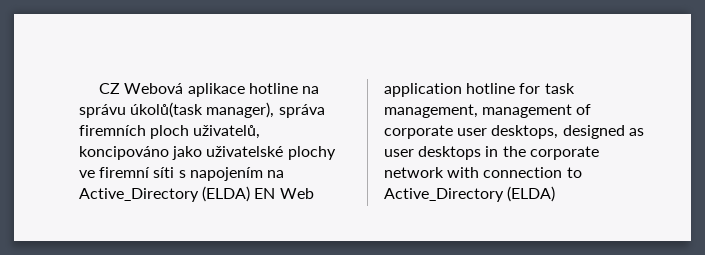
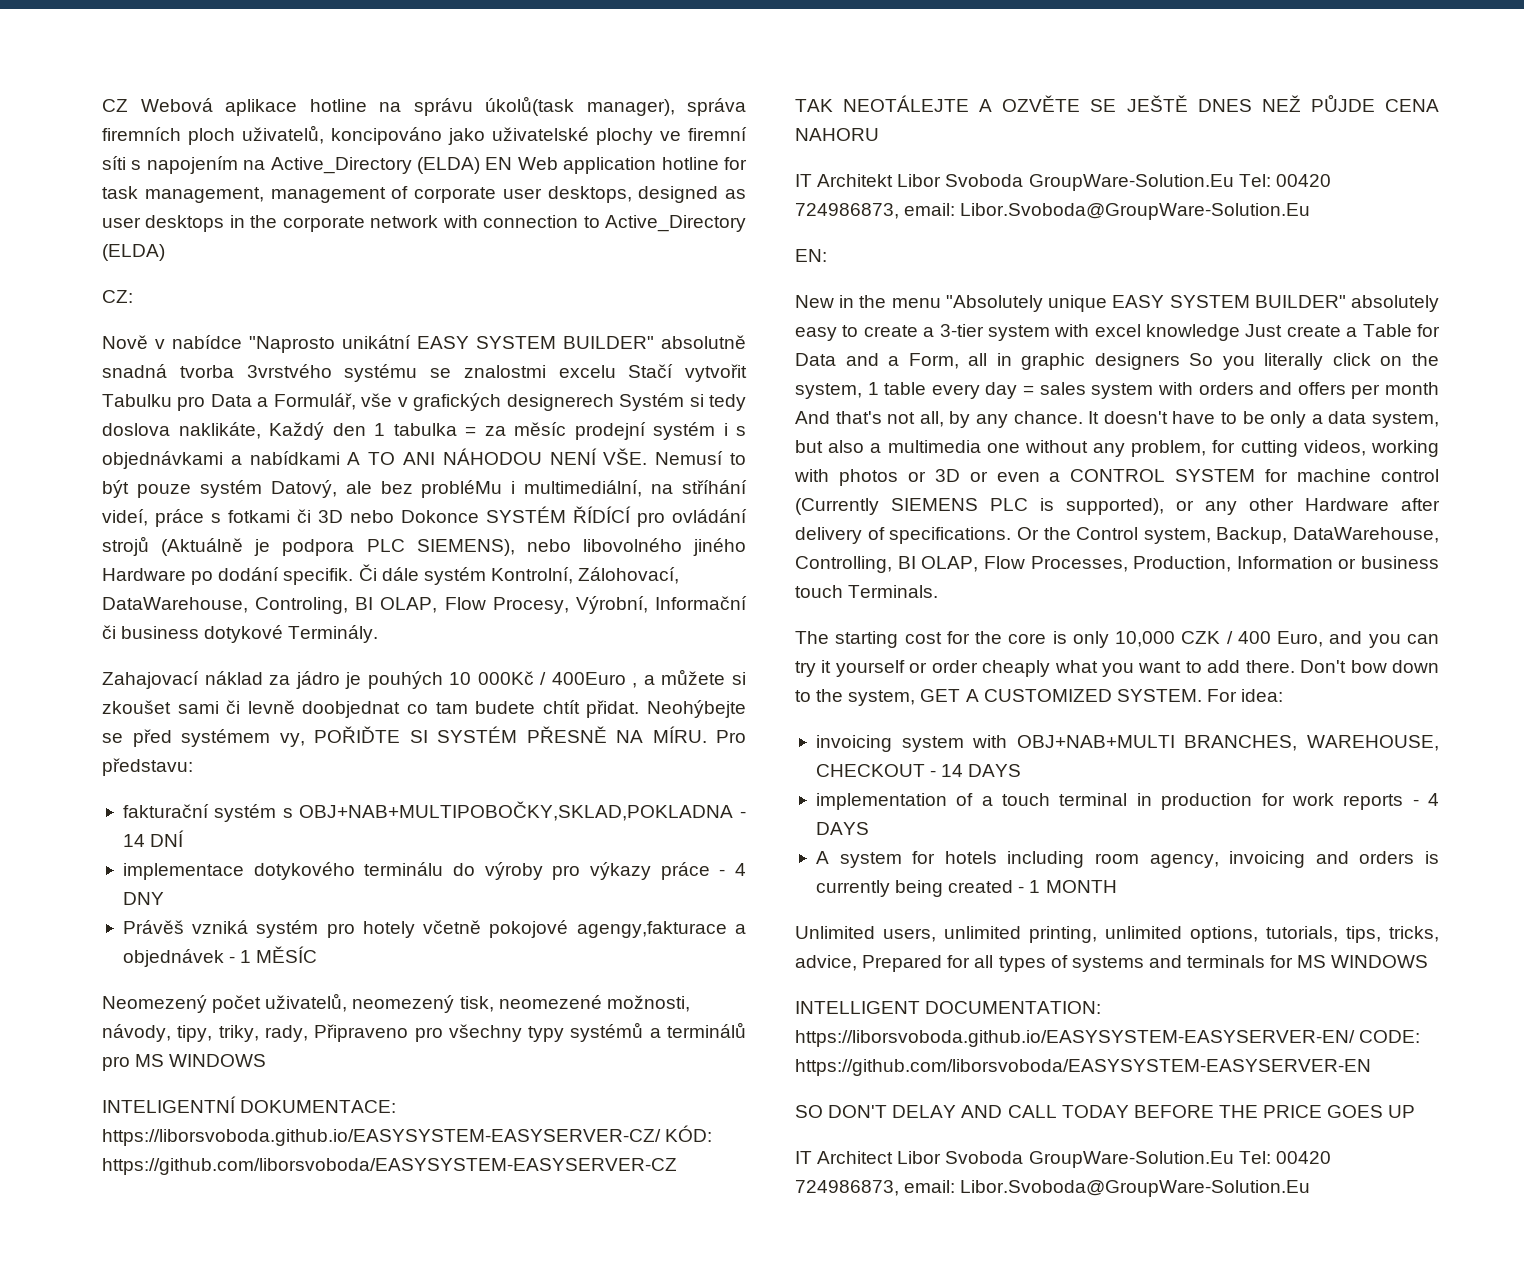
+ CZ:
+ Nově v nabídce "Naprosto unikátní EASY SYSTEM BUILDER" absolutně snadná tvorba 3vrstvého systému se znalostmi excelu Stačí vytvořit Tabulku pro Data a Formulář, vše v grafických designerech Systém si tedy doslova naklikáte, Každý den 1 tabulka = za měsíc prodejní systém i s objednávkami a nabídkami A TO ANI NÁHODOU NENÍ VŠE. Nemusí to být pouze systém Datový, ale bez probléMu i multimediální, na stříhání videí, práce s fotkami či 3D nebo Dokonce SYSTÉM ŘÍDÍCÍ pro ovládání strojů (Aktuálně je podpora PLC SIEMENS), nebo libovolného jiného Hardware po dodání specifik. Či dále systém Kontrolní, Zálohovací, DataWarehouse, Controling, BI OLAP, Flow Procesy, Výrobní, Informační či business dotykové Terminály.
+ Zahajovací náklad za jádro je pouhých 10 000Kč / 400Euro , a můžete si zkoušet sami či levně doobjednat co tam budete chtít přidat. Neohýbejte se před systémem vy, POŘIĎTE SI SYSTÉM PŘESNĚ NA MÍRU. Pro představu:
+ fakturační systém s OBJ+NAB+MULTIPOBOČKY,SKLAD,POKLADNA - 14 DNÍ
+ implementace dotykového terminálu do výroby pro výkazy práce - 4 DNY
+ Právěš vzniká systém pro hotely včetně pokojové agengy,fakturace a objednávek - 1 MĚSÍC
+ Neomezený počet uživatelů, neomezený tisk, neomezené možnosti, návody, tipy, triky, rady, Připraveno pro všechny typy systémů a terminálů pro MS WINDOWS
+ INTELIGENTNÍ DOKUMENTACE: https://liborsvoboda.github.io/EASYSYSTEM-EASYSERVER-CZ/ KÓD: https://github.com/liborsvoboda/EASYSYSTEM-EASYSERVER-CZ
+ TAK NEOTÁLEJTE A OZVĚTE SE JEŠTĚ DNES NEŽ PŮJDE CENA NAHORU
+ IT Architekt Libor Svoboda GroupWare-Solution.Eu Tel: 00420 724986873, email: Libor.Svoboda@GroupWare-Solution.Eu
+ EN:
+ New in the menu "Absolutely unique EASY SYSTEM BUILDER" absolutely easy to create a 3-tier system with excel knowledge Just create a Table for Data and a Form, all in graphic designers So you literally click on the system, 1 table every day = sales system with orders and offers per month And that's not all, by any chance. It doesn't have to be only a data system, but also a multimedia one without any problem, for cutting videos, working with photos or 3D or even a CONTROL SYSTEM for machine control (Currently SIEMENS PLC is supported), or any other Hardware after delivery of specifications. Or the Control system, Backup, DataWarehouse, Controlling, BI OLAP, Flow Processes, Production, Information or business touch Terminals.
+ The starting cost for the core is only 10,000 CZK / 400 Euro, and you can try it yourself or order cheaply what you want to add there. Don't bow down to the system, GET A CUSTOMIZED SYSTEM. For idea:
+ invoicing system with OBJ+NAB+MULTI BRANCHES, WAREHOUSE, CHECKOUT - 14 DAYS
+ implementation of a touch terminal in production for work reports - 4 DAYS
+ A system for hotels including room agency, invoicing and orders is currently being created - 1 MONTH
+ Unlimited users, unlimited printing, unlimited options, tutorials, tips, tricks, advice, Prepared for all types of systems and terminals for MS WINDOWS
+ INTELLIGENT DOCUMENTATION: https://liborsvoboda.github.io/EASYSYSTEM-EASYSERVER-EN/ CODE: https://github.com/liborsvoboda/EASYSYSTEM-EASYSERVER-EN
+ SO DON'T DELAY AND CALL TODAY BEFORE THE PRICE GOES UP
+ IT Architect Libor Svoboda GroupWare-Solution.Eu Tel: 00420 724986873, email: Libor.Svoboda@GroupWare-Solution.Eu

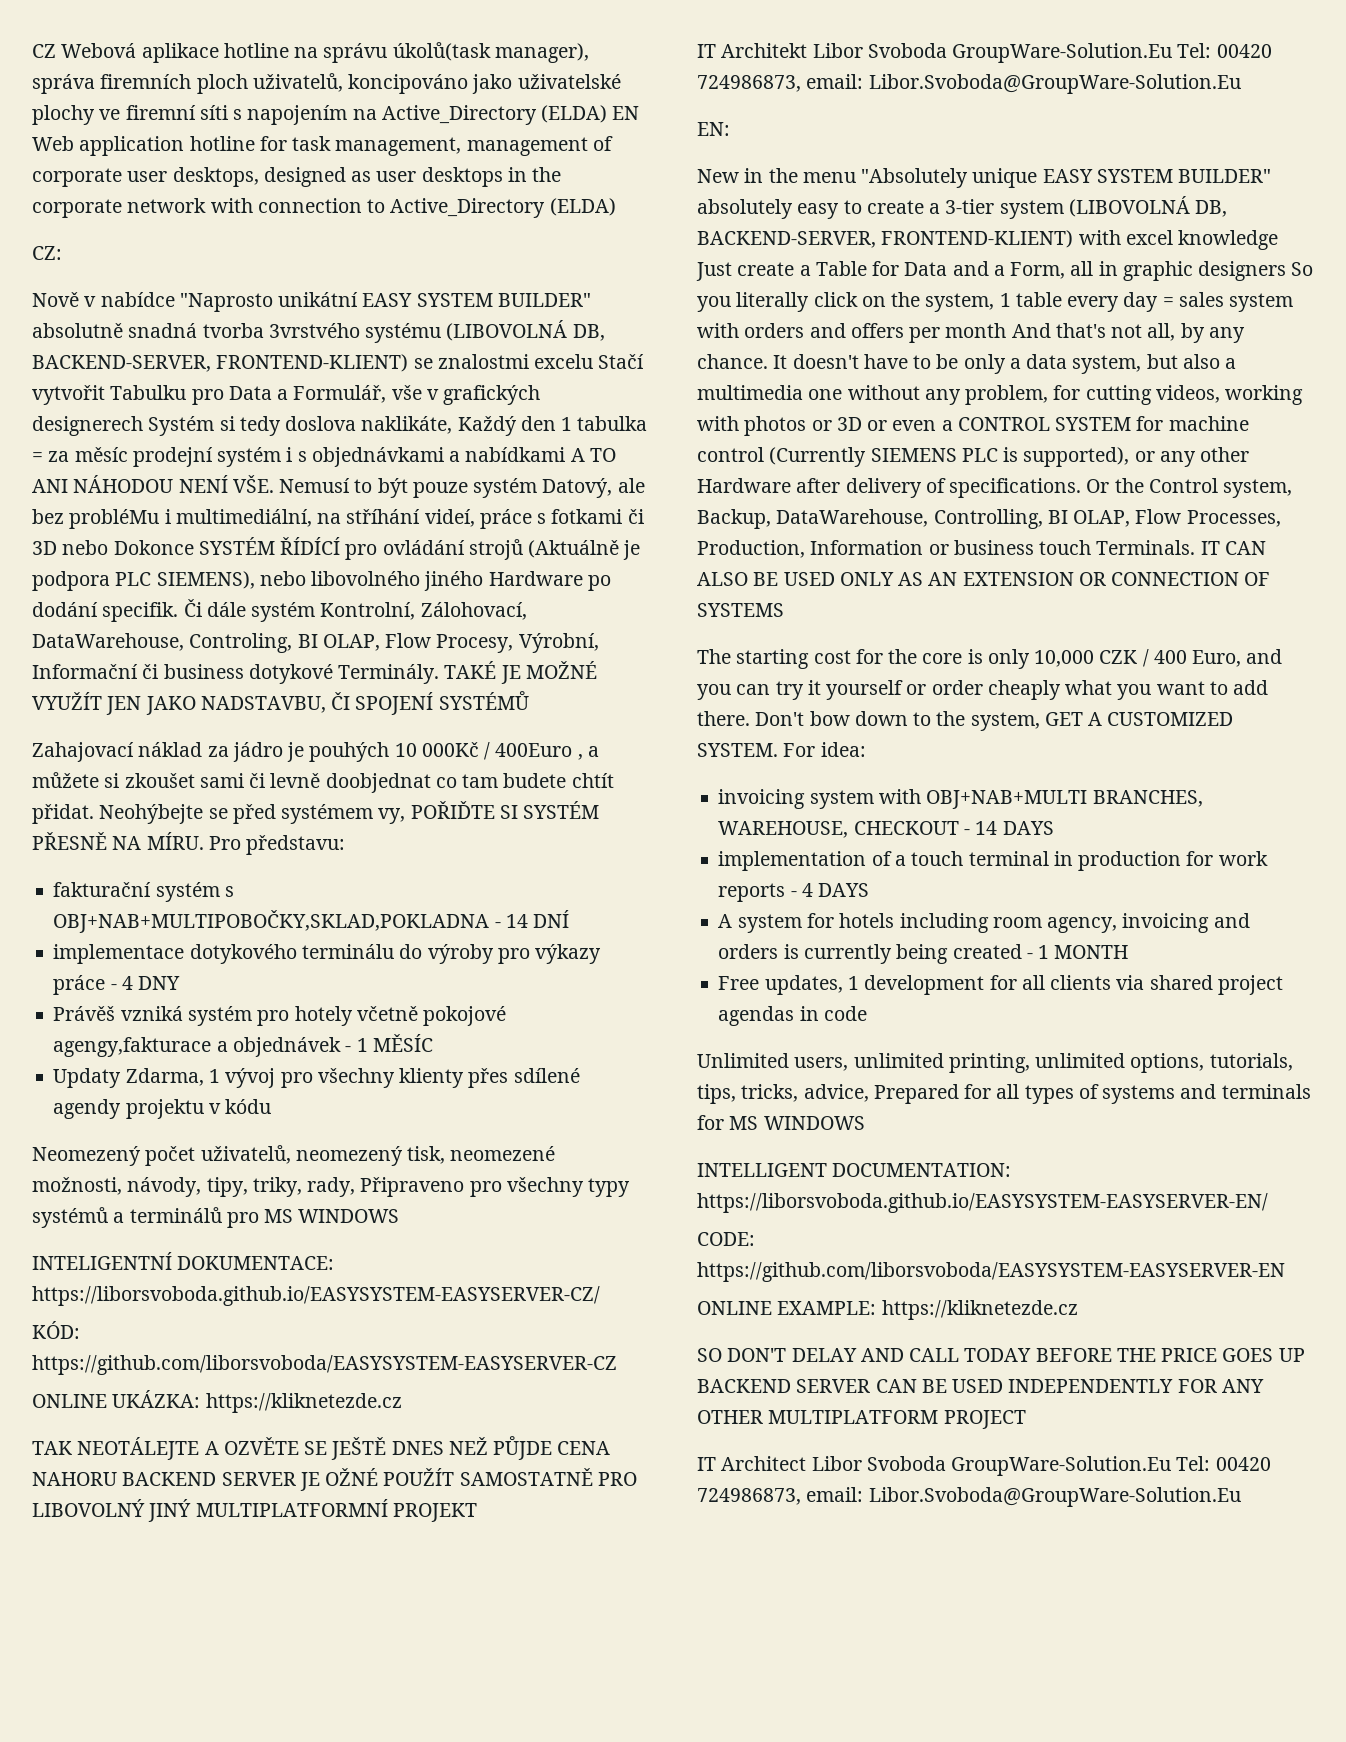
- Nově v nabídce "Naprosto unikátní EASY SYSTEM BUILDER" absolutně snadná tvorba 3vrstvého systému se znalostmi excelu Stačí vytvořit Tabulku pro Data a Formulář, vše v grafických designerech Systém si tedy doslova naklikáte, Každý den 1 tabulka = za měsíc prodejní systém i s objednávkami a nabídkami A TO ANI NÁHODOU NENÍ VŠE. Nemusí to být pouze systém Datový, ale bez probléMu i multimediální, na stříhání videí, práce s fotkami či 3D nebo Dokonce SYSTÉM ŘÍDÍCÍ pro ovládání strojů (Aktuálně je podpora PLC SIEMENS), nebo libovolného jiného Hardware po dodání specifik.
+ Nově v nabídce "Naprosto unikátní EASY SYSTEM BUILDER" absolutně snadná tvorba 3vrstvého systému (LIBOVOLNÁ DB, BACKEND-SERVER, FRONTEND-KLIENT) se znalostmi excelu Stačí vytvořit Tabulku pro Data a Formulář, vše v grafických designerech Systém si tedy doslova naklikáte, Každý den 1 tabulka = za měsíc prodejní systém i s objednávkami a nabídkami A TO ANI NÁHODOU NENÍ VŠE. Nemusí to být pouze systém Datový, ale bez probléMu i multimediální, na stříhání videí, práce s fotkami či 3D nebo Dokonce SYSTÉM ŘÍDÍCÍ pro ovládání strojů (Aktuálně je podpora PLC SIEMENS), nebo libovolného jiného Hardware po dodání specifik.
+ TAKÉ JE MOŽNÉ VYUŽÍT JEN JAKO NADSTAVBU, ČI SPOJENÍ SYSTÉMŮ
+ Updaty Zdarma, 1 vývoj pro všechny klienty přes sdílené agendy projektu v kódu
- INTELIGENTNÍ DOKUMENTACE: https://liborsvoboda.github.io/EASYSYSTEM-EASYSERVER-CZ/ KÓD: https://github.com/liborsvoboda/EASYSYSTEM-EASYSERVER-CZ
+ INTELIGENTNÍ DOKUMENTACE: https://liborsvoboda.github.io/EASYSYSTEM-EASYSERVER-CZ/
+ KÓD: https://github.com/liborsvoboda/EASYSYSTEM-EASYSERVER-CZ
+ ONLINE UKÁZKA: https://kliknetezde.cz
- TAK NEOTÁLEJTE A OZVĚTE SE JEŠTĚ DNES NEŽ PŮJDE CENA NAHORU
+ TAK NEOTÁLEJTE A OZVĚTE SE JEŠTĚ DNES NEŽ PŮJDE CENA NAHORU BACKEND SERVER JE OŽNÉ POUŽÍT SAMOSTATNĚ PRO LIBOVOLNÝ JINÝ MULTIPLATFORMNÍ PROJEKT
- New in the menu "Absolutely unique EASY SYSTEM BUILDER" absolutely easy to create a 3-tier system with excel knowledge Just create a Table for Data and a Form, all in graphic designers So you literally click on the system, 1 table every day = sales system with orders and offers per month And that's not all, by any chance.
+ New in the menu "Absolutely unique EASY SYSTEM BUILDER" absolutely easy to create a 3-tier system (LIBOVOLNÁ DB, BACKEND-SERVER, FRONTEND-KLIENT) with excel knowledge Just create a Table for Data and a Form, all in graphic designers So you literally click on the system, 1 table every day = sales system with orders and offers per month And that's not all, by any chance.
+ IT CAN ALSO BE USED ONLY AS AN EXTENSION OR CONNECTION OF SYSTEMS
+ Free updates, 1 development for all clients via shared project agendas in code
- INTELLIGENT DOCUMENTATION: https://liborsvoboda.github.io/EASYSYSTEM-EASYSERVER-EN/ CODE: https://github.com/liborsvoboda/EASYSYSTEM-EASYSERVER-EN
+ INTELLIGENT DOCUMENTATION: https://liborsvoboda.github.io/EASYSYSTEM-EASYSERVER-EN/
+ CODE: https://github.com/liborsvoboda/EASYSYSTEM-EASYSERVER-EN
+ ONLINE EXAMPLE: https://kliknetezde.cz
- SO DON'T DELAY AND CALL TODAY BEFORE THE PRICE GOES UP
+ SO DON'T DELAY AND CALL TODAY BEFORE THE PRICE GOES UP BACKEND SERVER CAN BE USED INDEPENDENTLY FOR ANY OTHER MULTIPLATFORM PROJECT

